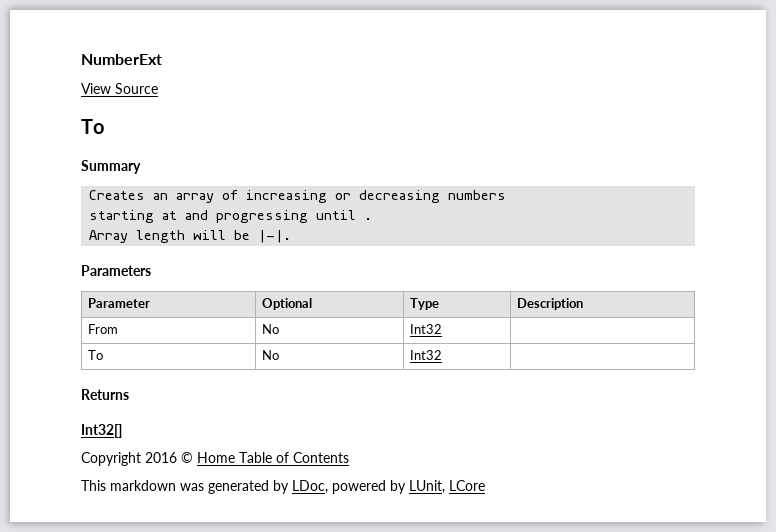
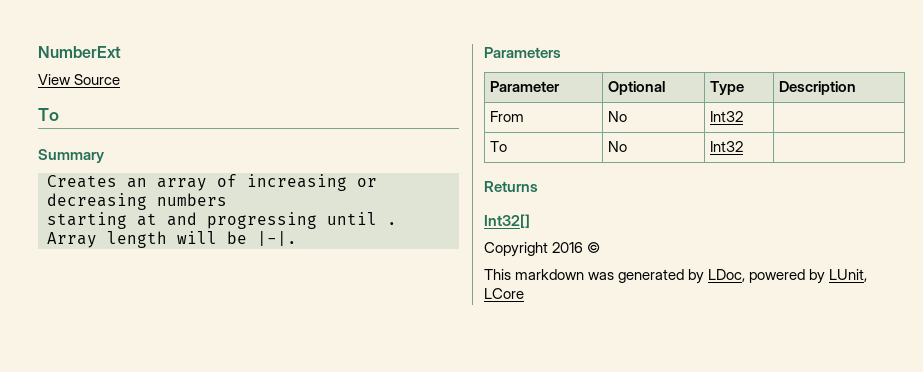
- Copyright 2016 © Home Table of Contents
+ Copyright 2016 ©

